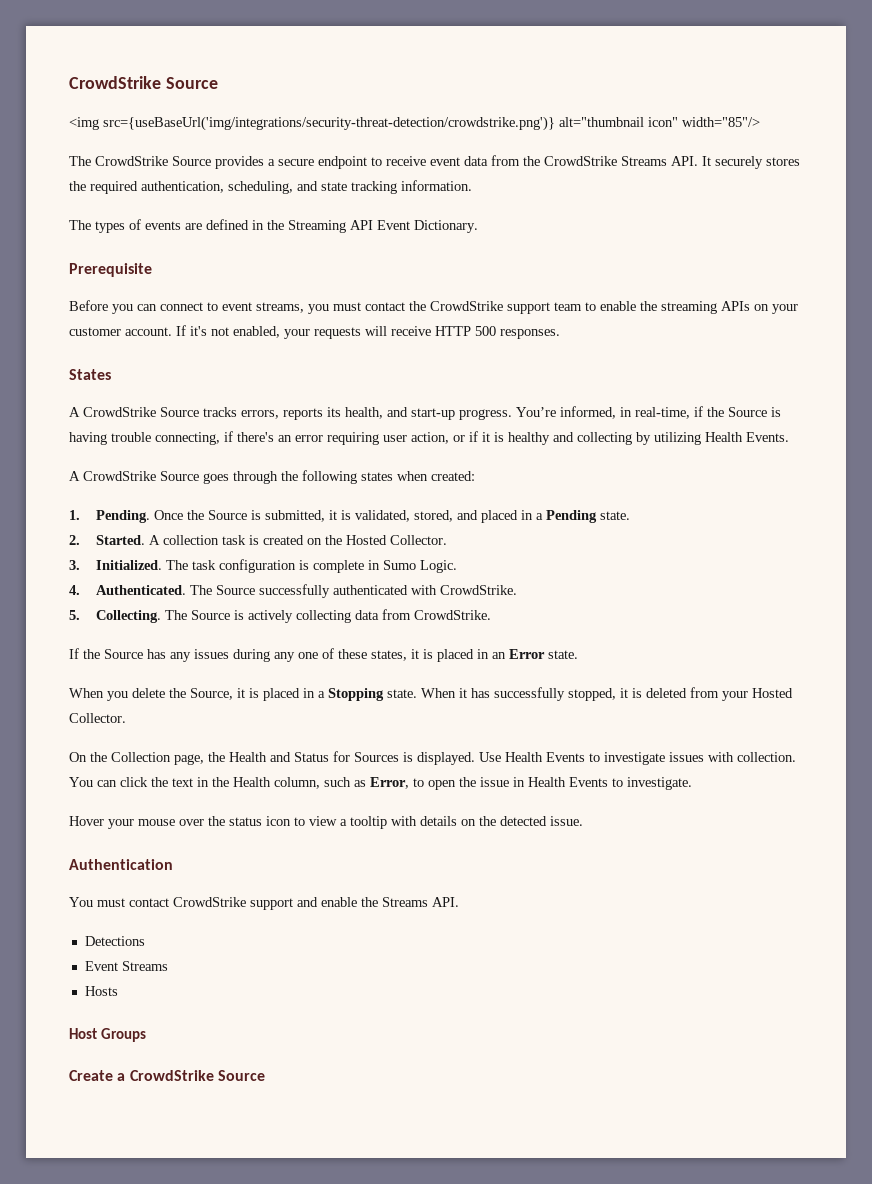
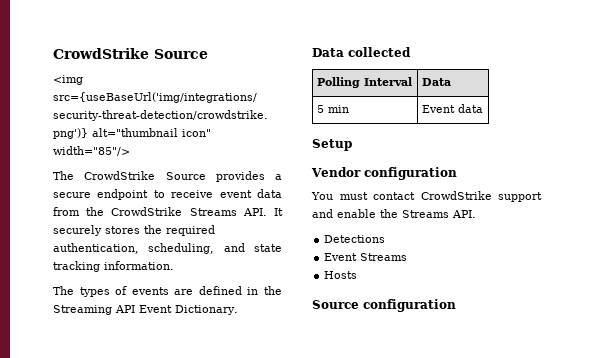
- Prerequisite
- Before you can connect to event streams, you must contact the CrowdStrike support team to enable the streaming APIs on your customer account. If it's not enabled, your requests will receive HTTP 500 responses.
- States
- A CrowdStrike Source tracks errors, reports its health, and start-up progress. You’re informed, in real-time, if the Source is having trouble connecting, if there's an error requiring user action, or if it is healthy and collecting by utilizing Health Events.
- A CrowdStrike Source goes through the following states when created:
- 1. Pending. Once the Source is submitted, it is validated, stored, and placed in a Pending state.
- 2. Started. A collection task is created on the Hosted Collector.
- 3. Initialized. The task configuration is complete in Sumo Logic.
- 4. Authenticated. The Source successfully authenticated with CrowdStrike.
- 5. Collecting. The Source is actively collecting data from CrowdStrike.
- If the Source has any issues during any one of these states, it is placed in an Error state.
- When you delete the Source, it is placed in a Stopping state. When it has successfully stopped, it is deleted from your Hosted Collector.
- On the Collection page, the Health and Status for Sources is displayed. Use Health Events to investigate issues with collection. You can click the text in the Health column, such as Error, to open the issue in Health Events to investigate.
- Hover your mouse over the status icon to view a tooltip with details on the detected issue.
- Authentication
+ Data collected
+ Polling Interval | Data
+ 5 min | Event data
+ Setup
+ Vendor configuration
- Host Groups
- Create a CrowdStrike Source
+ Source configuration

